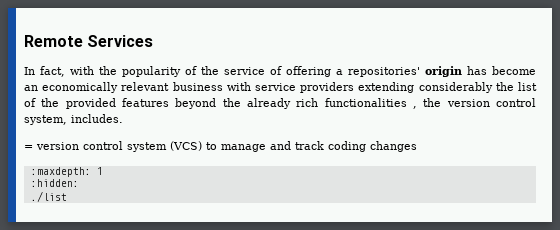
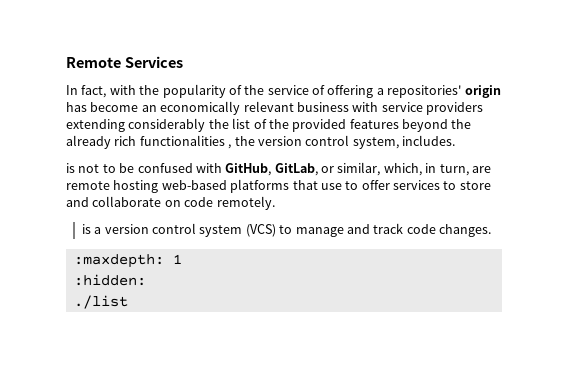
- = version control system (VCS) to manage and track coding changes
+ is not to be confused with GitHub, GitLab, or similar, which, in turn, are remote hosting web-based platforms that use to offer services to store and collaborate on code remotely.
+ is a version control system (VCS) to manage and track code changes.

